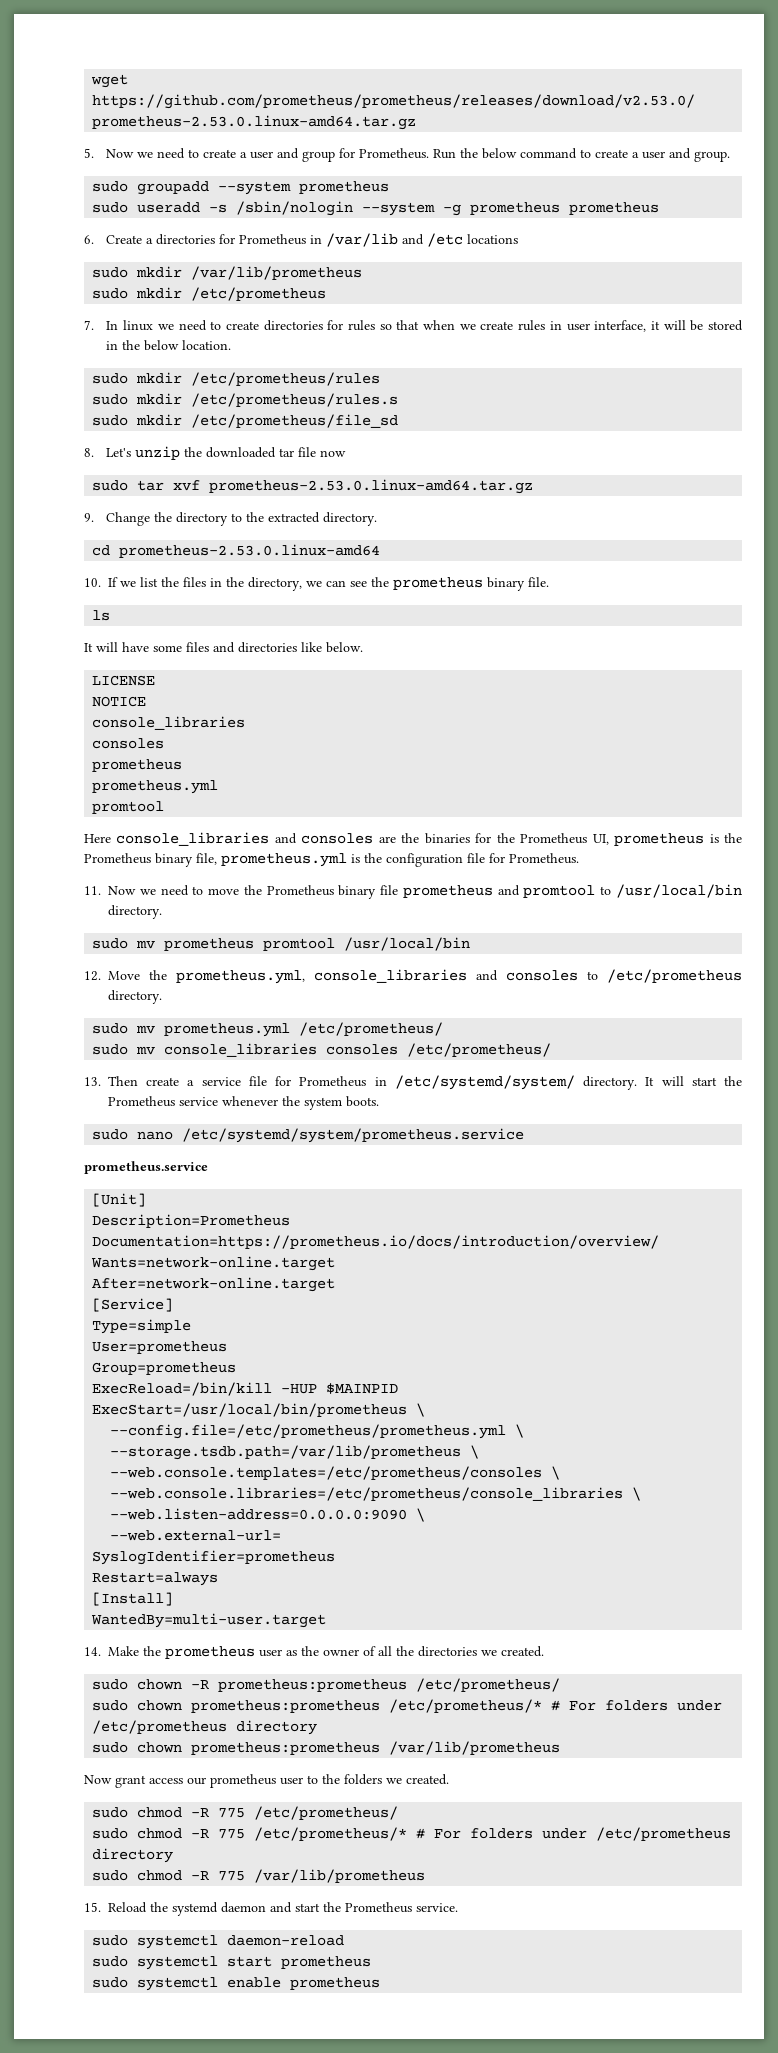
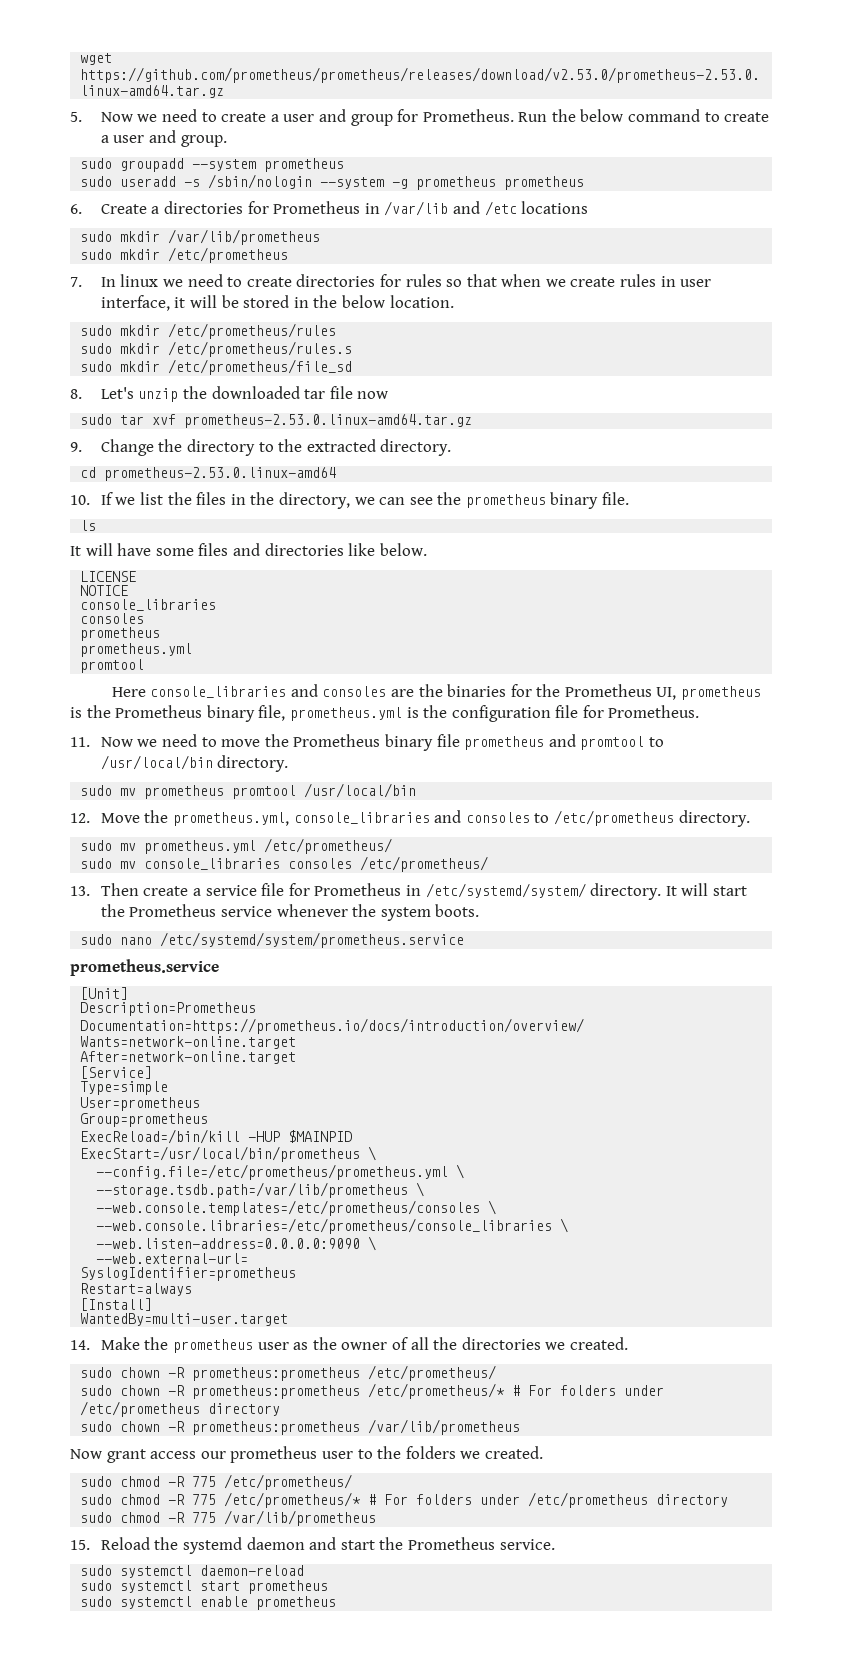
- sudo chown prometheus:prometheus /etc/prometheus/* # For folders under /etc/prometheus directory
+ sudo chown -R prometheus:prometheus /etc/prometheus/* # For folders under /etc/prometheus directory
- sudo chown prometheus:prometheus /var/lib/prometheus
+ sudo chown -R prometheus:prometheus /var/lib/prometheus

